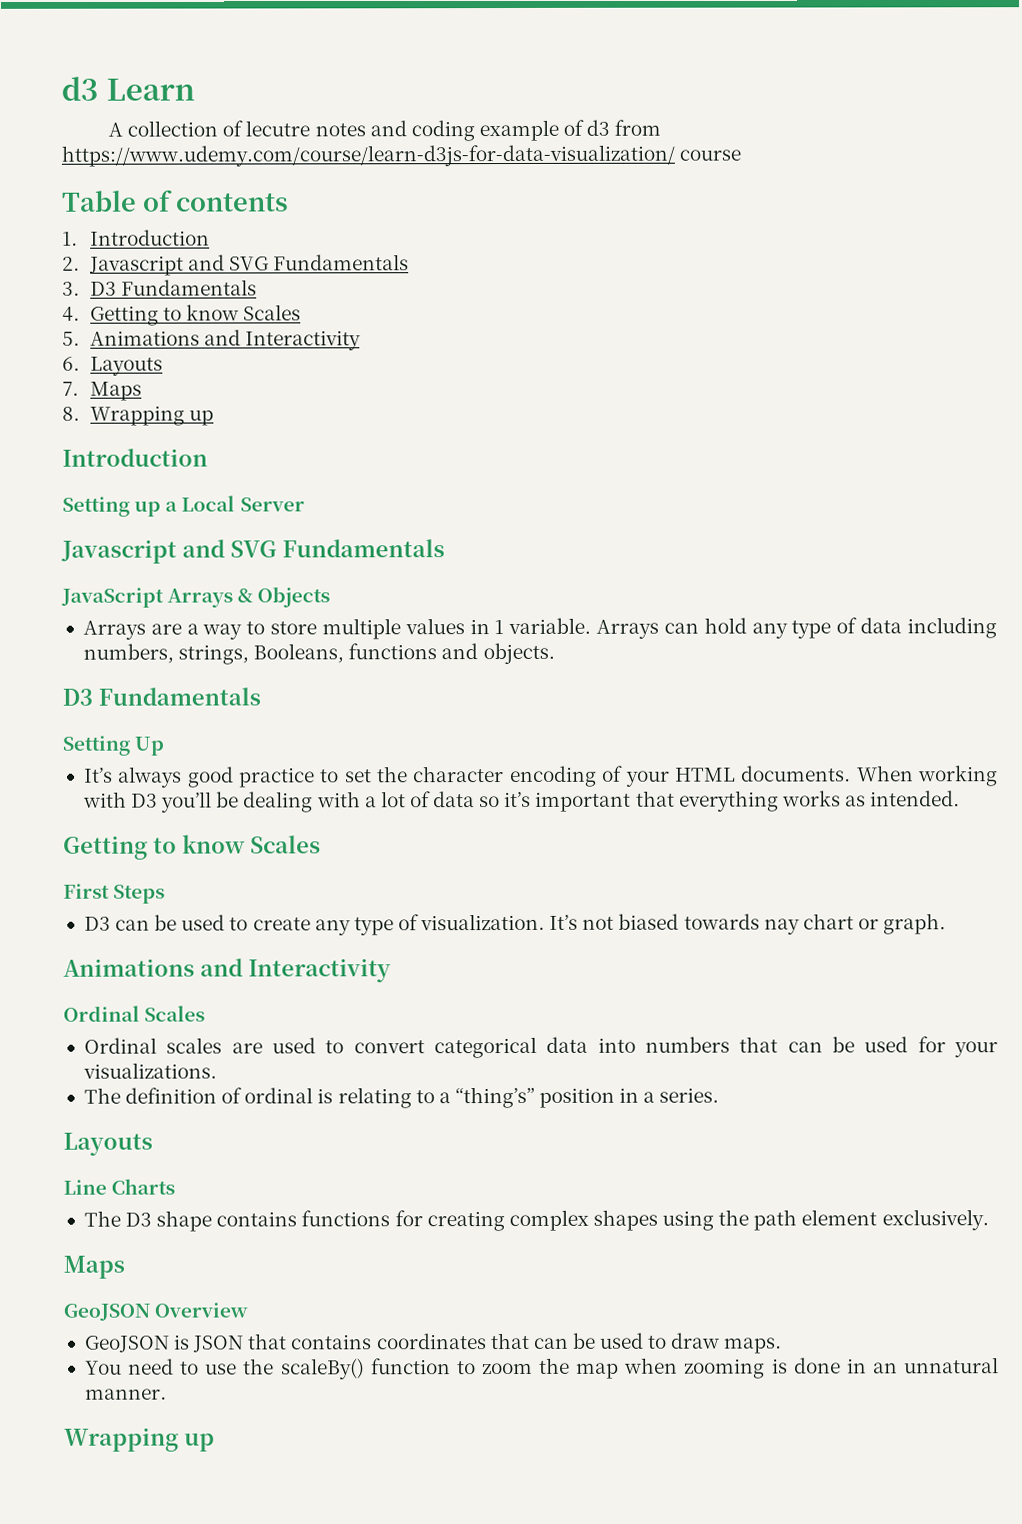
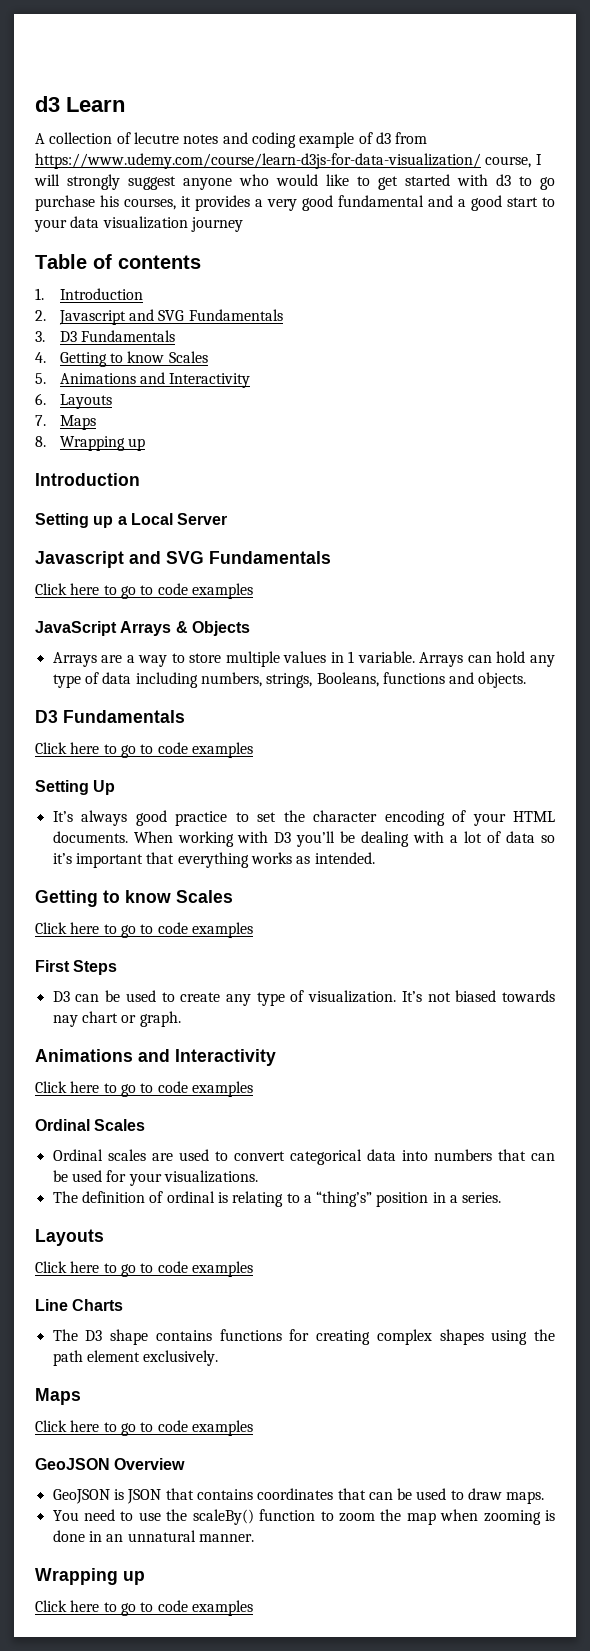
- A collection of lecutre notes and coding example of d3 from https://www.udemy.com/course/learn-d3js-for-data-visualization/ course
+ A collection of lecutre notes and coding example of d3 from https://www.udemy.com/course/learn-d3js-for-data-visualization/ course, I will strongly suggest anyone who would like to get started with d3 to go purchase his courses, it provides a very good fundamental and a good start to your data visualization journey
  Setting up a Local Server
  Javascript and SVG Fundamentals
+ Click here to go to code examples
  Arrays can hold any type of data including numbers, strings, Booleans, functions and objects.
  D3 Fundamentals
+ Click here to go to code examples
  When working with D3 you’ll be dealing with a lot of data so it’s important that everything works as intended.
  Getting to know Scales
+ Click here to go to code examples
  It’s not biased towards nay chart or graph.
  Animations and Interactivity
+ Click here to go to code examples
  The definition of ordinal is relating to a “thing’s” position in a series.
  Layouts
+ Click here to go to code examples
  The D3 shape contains functions for creating complex shapes using the path element exclusively.
  Maps
+ Click here to go to code examples
  You need to use the scaleBy() function to zoom the map when zooming is done in an unnatural manner.
  Wrapping up
+ Click here to go to code examples

